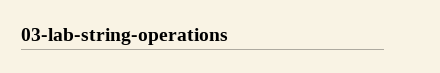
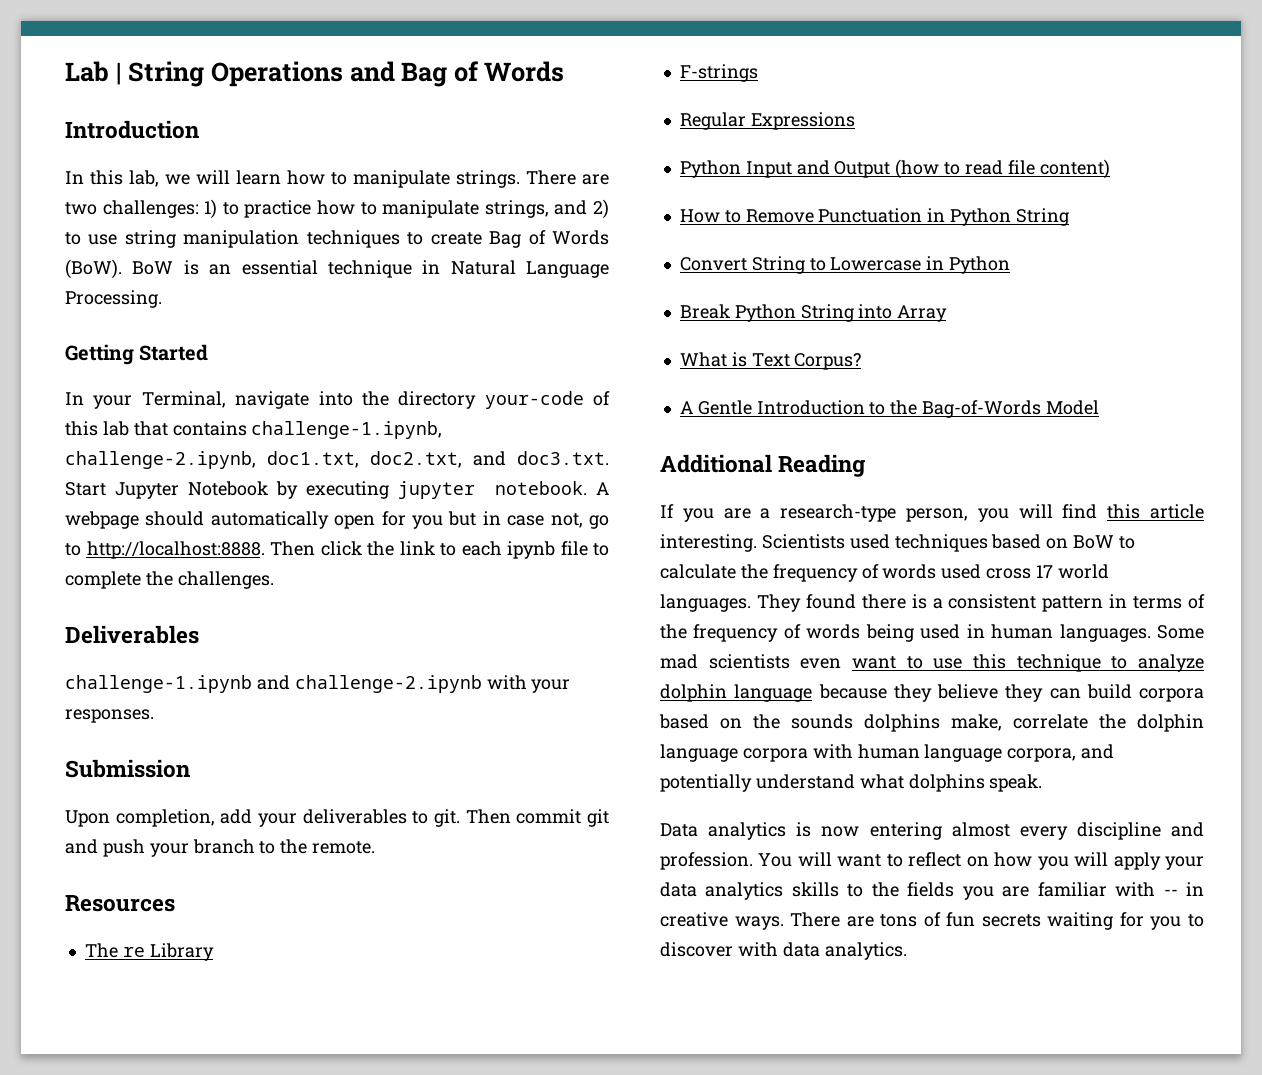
- 03-lab-string-operations
+ Lab | String Operations and Bag of Words
+ Introduction
+ In this lab, we will learn how to manipulate strings. There are two challenges: 1) to practice how to manipulate strings, and 2) to use string manipulation techniques to create Bag of Words (BoW). BoW is an essential technique in Natural Language Processing.
+ Getting Started
+ In your Terminal, navigate into the directory your-code of this lab that contains challenge-1.ipynb, challenge-2.ipynb, doc1.txt, doc2.txt, and doc3.txt. Start Jupyter Notebook by executing jupyter notebook. A webpage should automatically open for you but in case not, go to http://localhost:8888. Then click the link to each ipynb file to complete the challenges.
+ Deliverables
+ challenge-1.ipynb and challenge-2.ipynb with your responses.
+ Submission
+ Upon completion, add your deliverables to git. Then commit git and push your branch to the remote.
+ Resources
+ The re Library
+ F-strings
+ Regular Expressions
+ Python Input and Output (how to read file content)
+ How to Remove Punctuation in Python String
+ Convert String to Lowercase in Python
+ Break Python String into Array
+ What is Text Corpus?
+ A Gentle Introduction to the Bag-of-Words Model
+ Additional Reading
+ If you are a research-type person, you will find this article interesting. Scientists used techniques based on BoW to calculate the frequency of words used cross 17 world languages. They found there is a consistent pattern in terms of the frequency of words being used in human languages. Some mad scientists even want to use this technique to analyze dolphin language because they believe they can build corpora based on the sounds dolphins make, correlate the dolphin language corpora with human language corpora, and potentially understand what dolphins speak.
+ Data analytics is now entering almost every discipline and profession. You will want to reflect on how you will apply your data analytics skills to the fields you are familiar with -- in creative ways. There are tons of fun secrets waiting for you to discover with data analytics.

